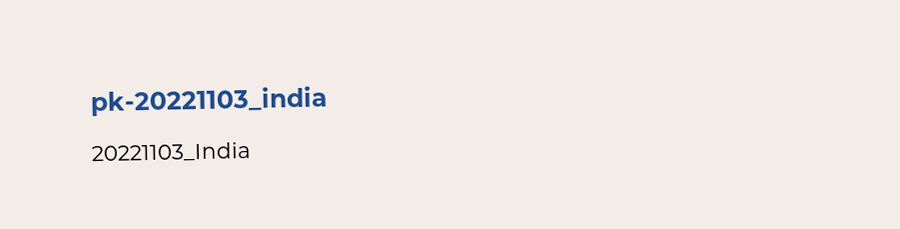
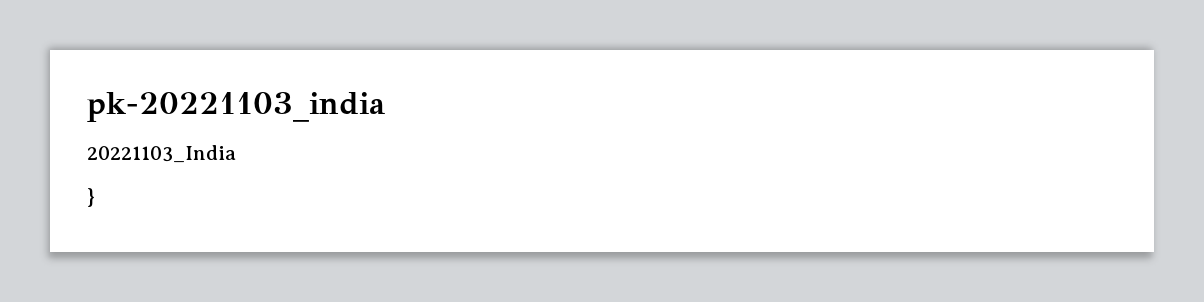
+ }

